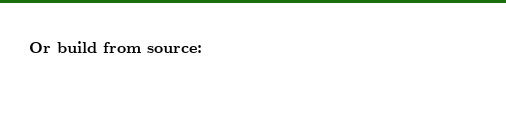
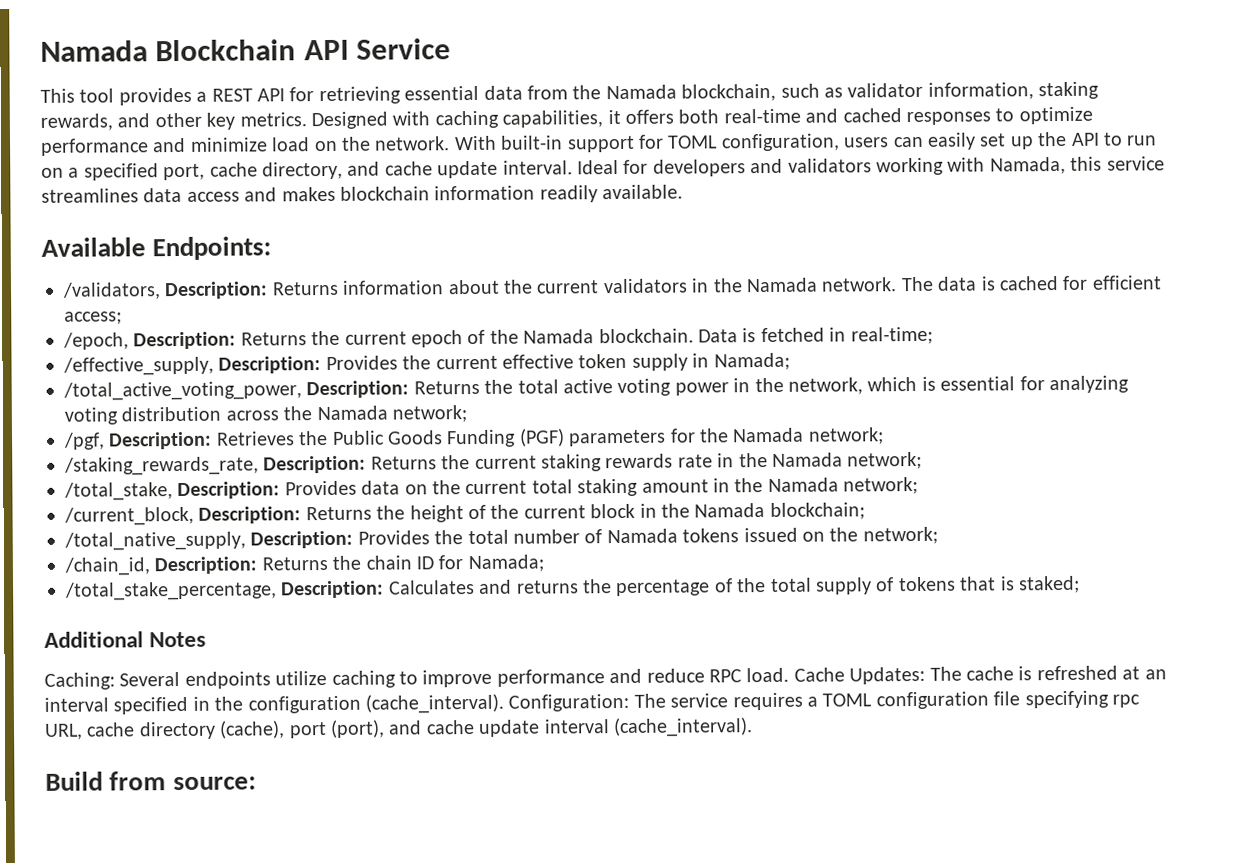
- Or build from source:
+ Namada Blockchain API Service
+ This tool provides a REST API for retrieving essential data from the Namada blockchain, such as validator information, staking rewards, and other key metrics. Designed with caching capabilities, it offers both real-time and cached responses to optimize performance and minimize load on the network. With built-in support for TOML configuration, users can easily set up the API to run on a specified port, cache directory, and cache update interval. Ideal for developers and validators working with Namada, this service streamlines data access and makes blockchain information readily available.
+ Available Endpoints:
+ /validators, Description: Returns information about the current validators in the Namada network. The data is cached for efficient access;
+ /epoch, Description: Returns the current epoch of the Namada blockchain. Data is fetched in real-time;
+ /effective_supply, Description: Provides the current effective token supply in Namada;
+ /total_active_voting_power, Description: Returns the total active voting power in the network, which is essential for analyzing voting distribution across the Namada network;
+ /pgf, Description: Retrieves the Public Goods Funding (PGF) parameters for the Namada network;
+ /staking_rewards_rate, Description: Returns the current staking rewards rate in the Namada network;
+ /total_stake, Description: Provides data on the current total staking amount in the Namada network;
+ /current_block, Description: Returns the height of the current block in the Namada blockchain;
+ /total_native_supply, Description: Provides the total number of Namada tokens issued on the network;
+ /chain_id, Description: Returns the chain ID for Namada;
+ /total_stake_percentage, Description: Calculates and returns the percentage of the total supply of tokens that is staked;
+ Additional Notes
+ Caching: Several endpoints utilize caching to improve performance and reduce RPC load. Cache Updates: The cache is refreshed at an interval specified in the configuration (cache_interval). Configuration: The service requires a TOML configuration file specifying rpc URL, cache directory (cache), port (port), and cache update interval (cache_interval).
+ Build from source:

